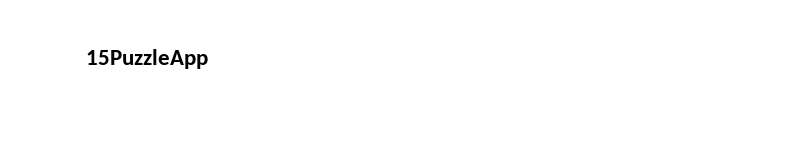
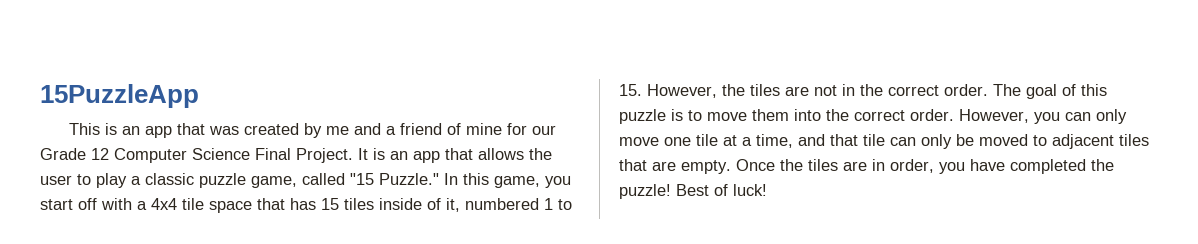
+ This is an app that was created by me and a friend of mine for our Grade 12 Computer Science Final Project. It is an app that allows the user to play a classic puzzle game, called "15 Puzzle." In this game, you start off with a 4x4 tile space that has 15 tiles inside of it, numbered 1 to 15. However, the tiles are not in the correct order. The goal of this puzzle is to move them into the correct order. However, you can only move one tile at a time, and that tile can only be moved to adjacent tiles that are empty. Once the tiles are in order, you have completed the puzzle! Best of luck!

